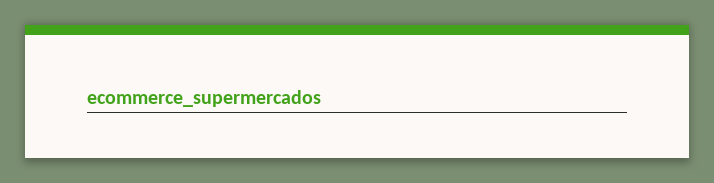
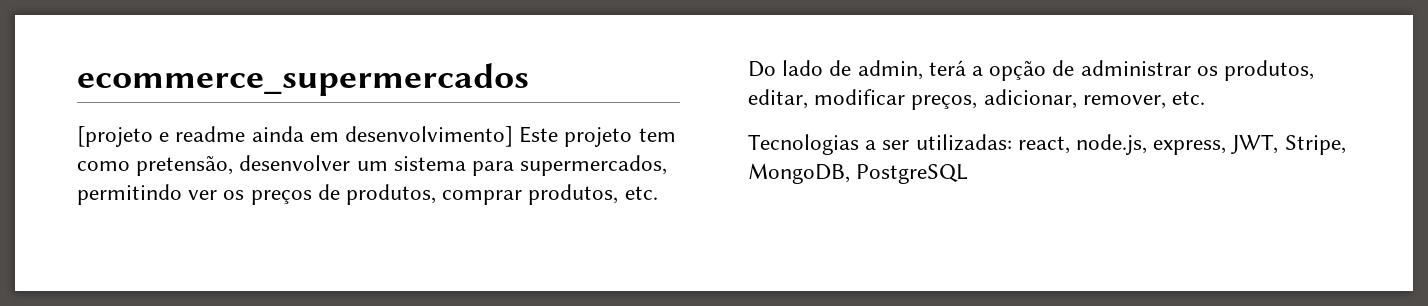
+ [projeto e readme ainda em desenvolvimento] Este projeto tem como pretensão, desenvolver um sistema para supermercados, permitindo ver os preços de produtos, comprar produtos, etc. Do lado de admin, terá a opção de administrar os produtos, editar, modificar preços, adicionar, remover, etc.
+ Tecnologias a ser utilizadas: react, node.js, express, JWT, Stripe, MongoDB, PostgreSQL

